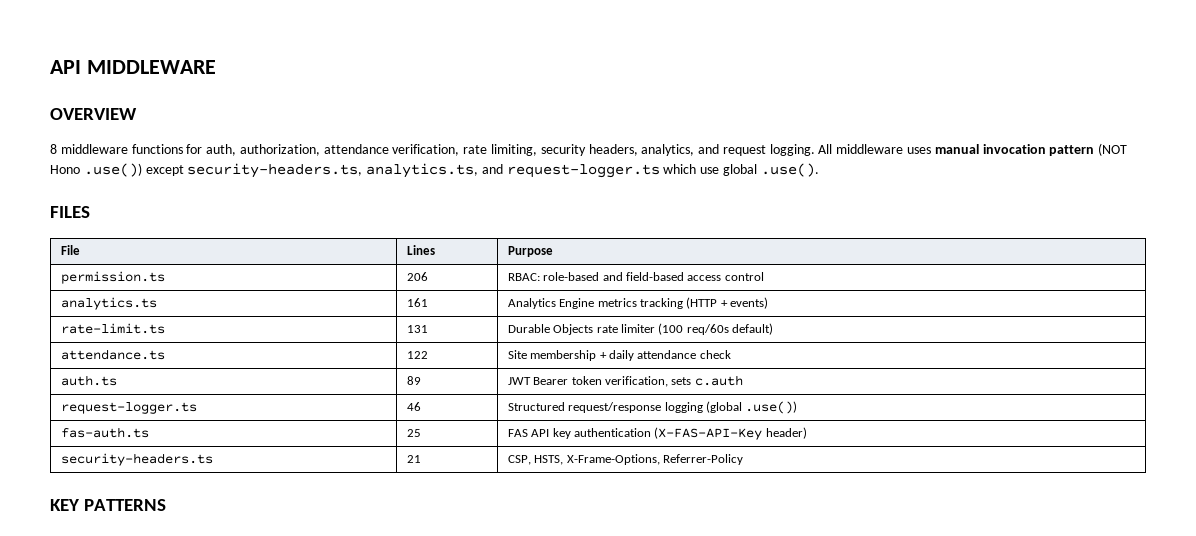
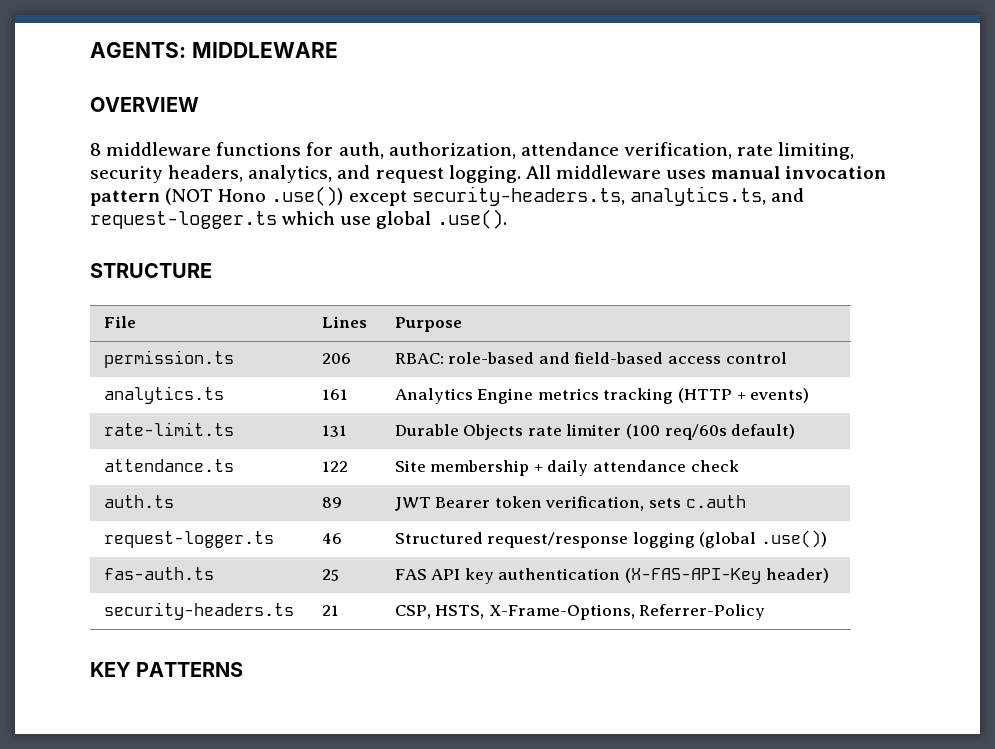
- API MIDDLEWARE
+ AGENTS: MIDDLEWARE
- FILES
+ STRUCTURE

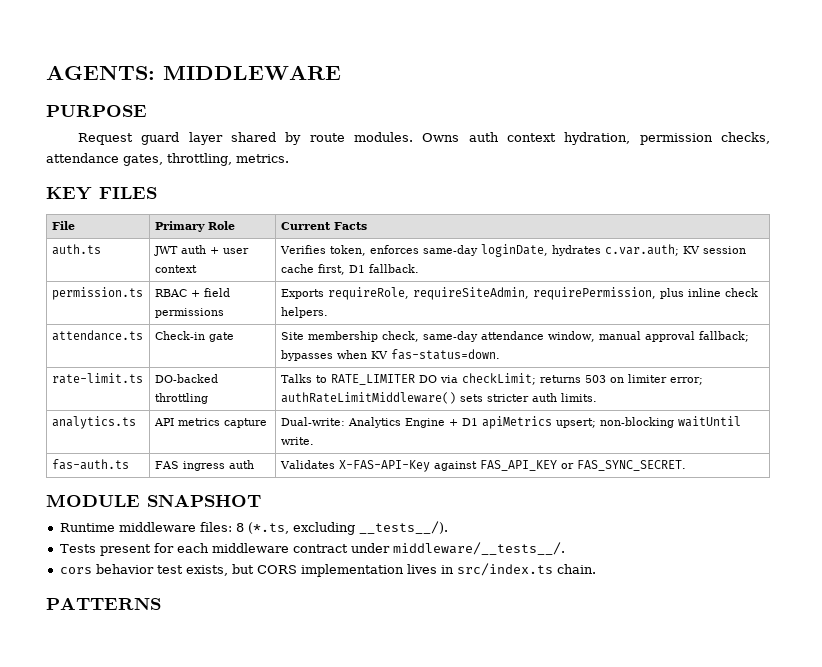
- OVERVIEW
- 8 middleware functions for auth, authorization, attendance verification, rate limiting, security headers, analytics, and request logging. All middleware uses manual invocation pattern (NOT Hono .use()) except security-headers.ts, analytics.ts, and request-logger.ts which use global .use().
- STRUCTURE
- File | Lines | Purpose
- permission.ts | 206 | RBAC: role-based and field-based access control
- analytics.ts | 161 | Analytics Engine metrics tracking (HTTP + events)
- rate-limit.ts | 131 | Durable Objects rate limiter (100 req/60s default)
- attendance.ts | 122 | Site membership + daily attendance check
- auth.ts | 89 | JWT Bearer token verification, sets c.auth
- request-logger.ts | 46 | Structured request/response logging (global .use())
- fas-auth.ts | 25 | FAS API key authentication (X-FAS-API-Key header)
- security-headers.ts | 21 | CSP, HSTS, X-Frame-Options, Referrer-Policy
- KEY PATTERNS
+ PURPOSE
+ Request guard layer shared by route modules. Owns auth context hydration, permission checks, attendance gates, throttling, metrics.
+ KEY FILES
+ File | Primary Role | Current Facts
+ auth.ts | JWT auth + user context | Verifies token, enforces same-day loginDate, hydrates c.var.auth; KV session cache first, D1 fallback.
+ permission.ts | RBAC + field permissions | Exports requireRole, requireSiteAdmin, requirePermission, plus inline check helpers.
+ attendance.ts | Check-in gate | Site membership check, same-day attendance window, manual approval fallback; bypasses when KV fas-status=down.
+ rate-limit.ts | DO-backed throttling | Talks to RATE_LIMITER DO via checkLimit; returns 503 on limiter error; authRateLimitMiddleware() sets stricter auth limits.
+ analytics.ts | API metrics capture | Dual-write: Analytics Engine + D1 apiMetrics upsert; non-blocking waitUntil write.
+ fas-auth.ts | FAS ingress auth | Validates X-FAS-API-Key against FAS_API_KEY or FAS_SYNC_SECRET.
+ MODULE SNAPSHOT
+ Runtime middleware files: 8 (*.ts, excluding __tests__/).
+ Tests present for each middleware contract under middleware/__tests__/.
+ cors behavior test exists, but CORS implementation lives in src/index.ts chain.
+ PATTERNS

